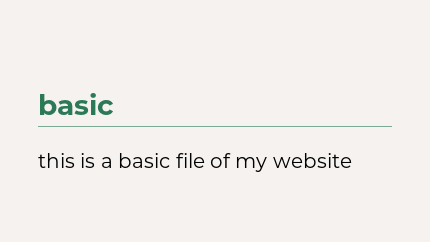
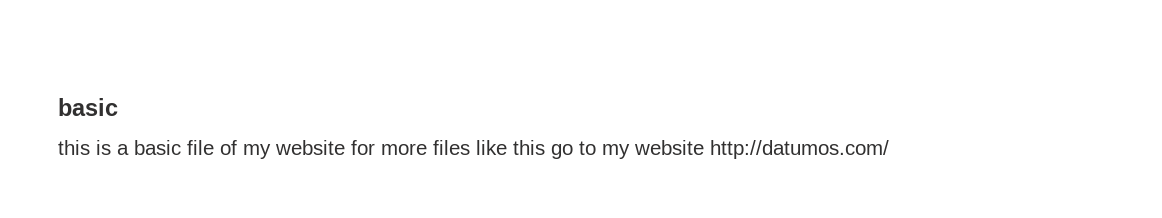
- this is a basic file of my website
+ this is a basic file of my website for more files like this go to my website http://datumos.com/

